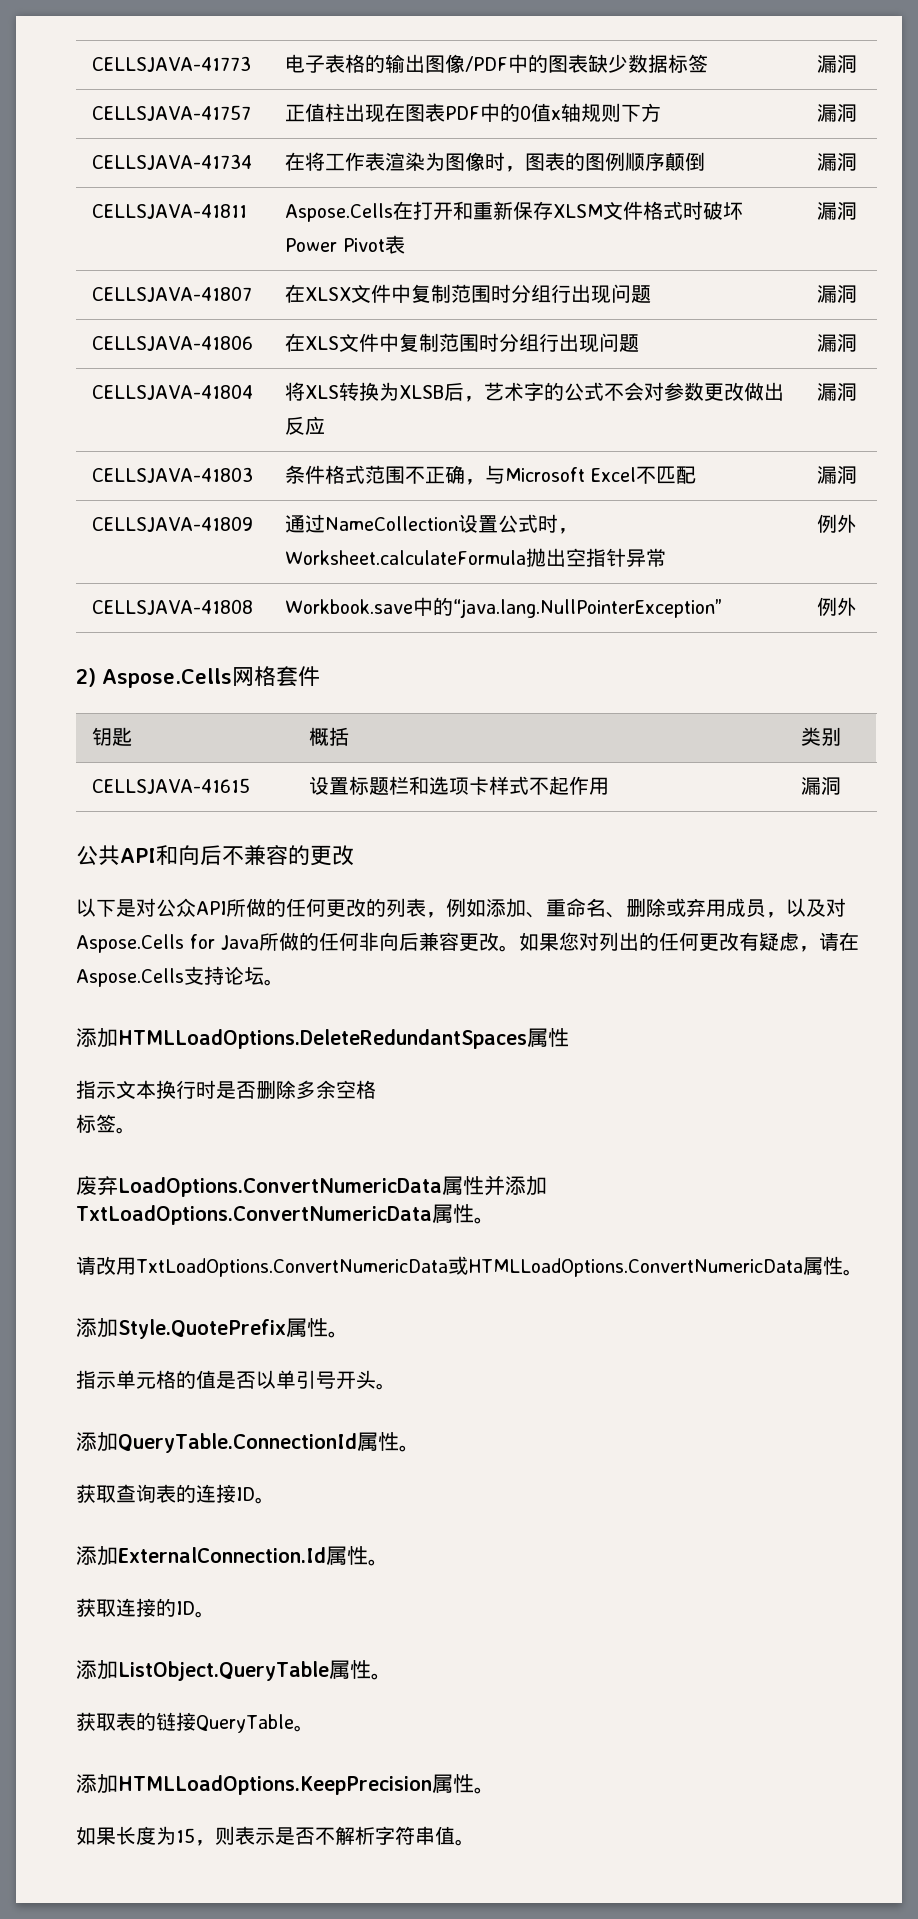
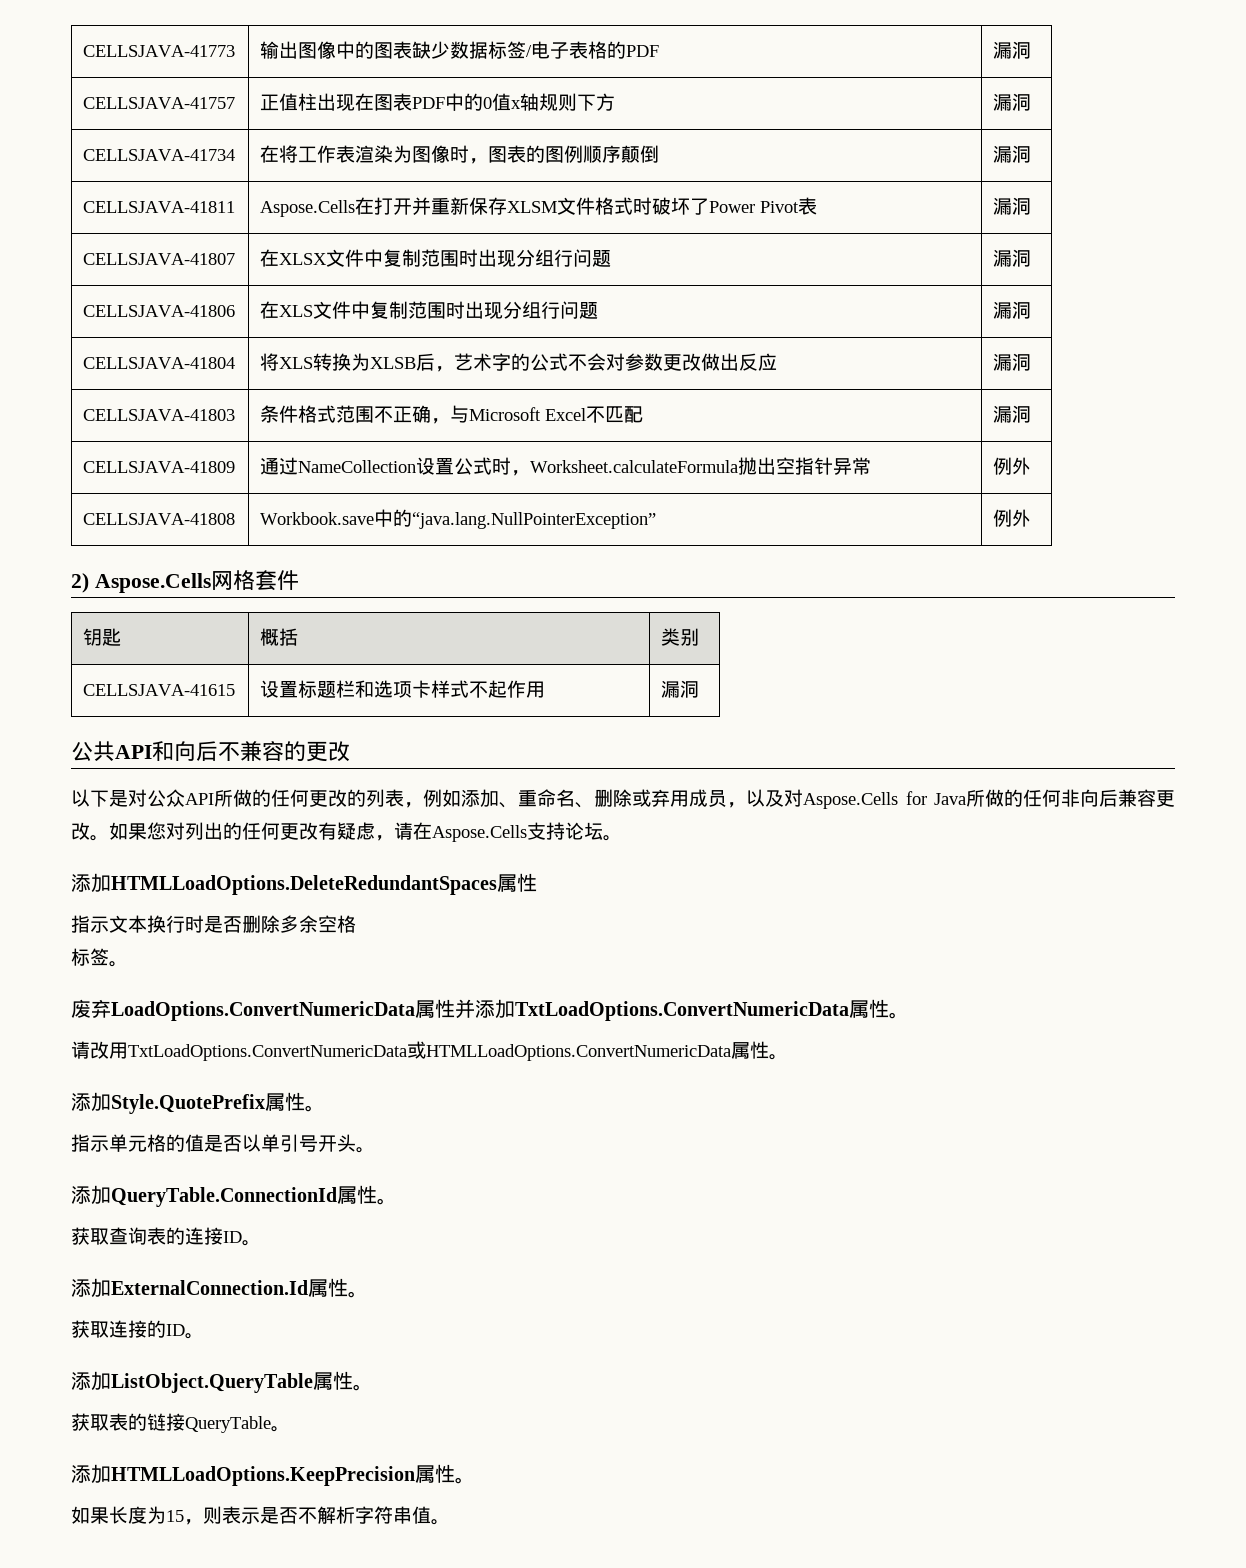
- CELLSJAVA-41773 | 电子表格的输出图像/PDF中的图表缺少数据标签 | 漏洞
+ CELLSJAVA-41773 | 输出图像中的图表缺少数据标签/电子表格的PDF | 漏洞
- CELLSJAVA-41811 | Aspose.Cells在打开和重新保存XLSM文件格式时破坏Power Pivot表 | 漏洞
+ CELLSJAVA-41811 | Aspose.Cells在打开并重新保存XLSM文件格式时破坏了Power Pivot表 | 漏洞
- CELLSJAVA-41807 | 在XLSX文件中复制范围时分组行出现问题 | 漏洞
+ CELLSJAVA-41807 | 在XLSX文件中复制范围时出现分组行问题 | 漏洞
- CELLSJAVA-41806 | 在XLS文件中复制范围时分组行出现问题 | 漏洞
+ CELLSJAVA-41806 | 在XLS文件中复制范围时出现分组行问题 | 漏洞

